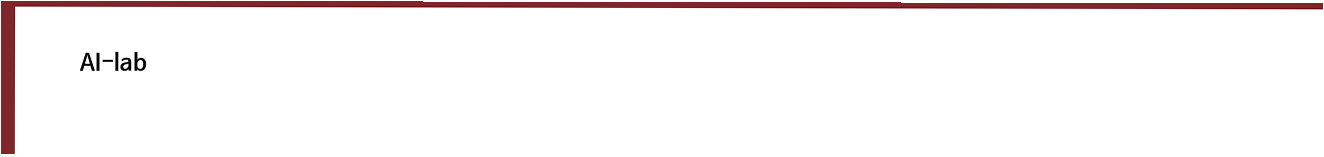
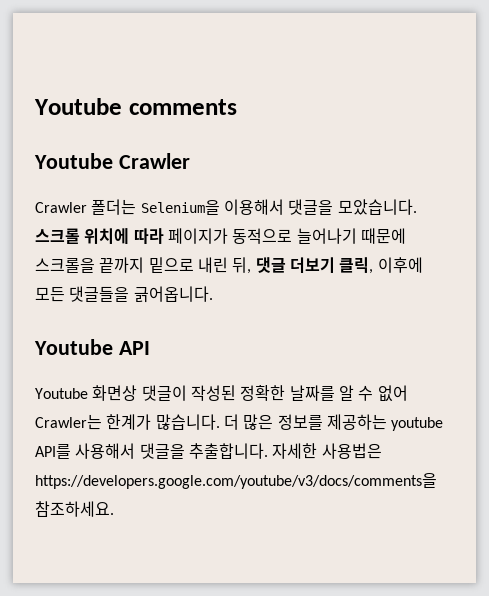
- AI-lab
+ Youtube comments
+ Youtube Crawler
+ Crawler 폴더는 Selenium을 이용해서 댓글을 모았습니다. 스크롤 위치에 따라 페이지가 동적으로 늘어나기 때문에 스크롤을 끝까지 밑으로 내린 뒤, 댓글 더보기 클릭, 이후에 모든 댓글들을 긁어옵니다.
+ Youtube API
+ Youtube 화면상 댓글이 작성된 정확한 날짜를 알 수 없어 Crawler는 한계가 많습니다. 더 많은 정보를 제공하는 youtube API를 사용해서 댓글을 추출합니다. 자세한 사용법은 https://developers.google.com/youtube/v3/docs/comments을 참조하세요.

